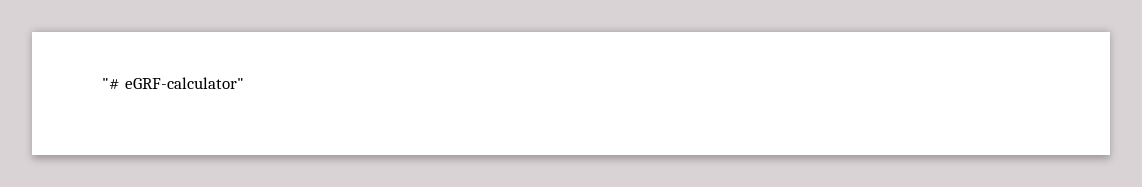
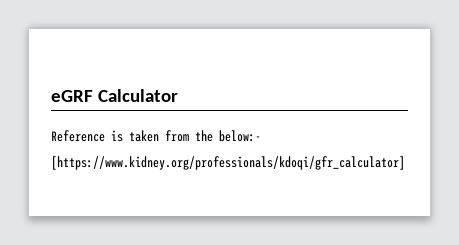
- "# eGRF-calculator"
+ eGRF Calculator
+ Reference is taken from the below:-
+ [https://www.kidney.org/professionals/kdoqi/gfr_calculator]

